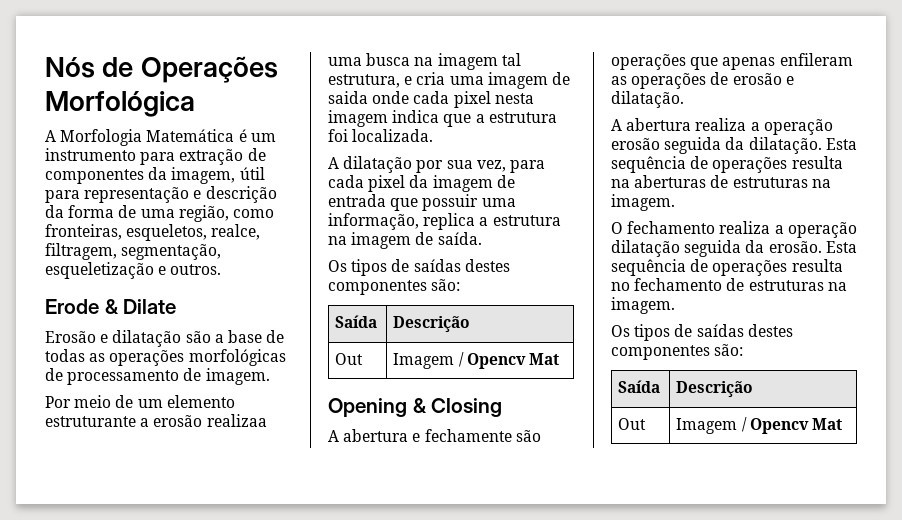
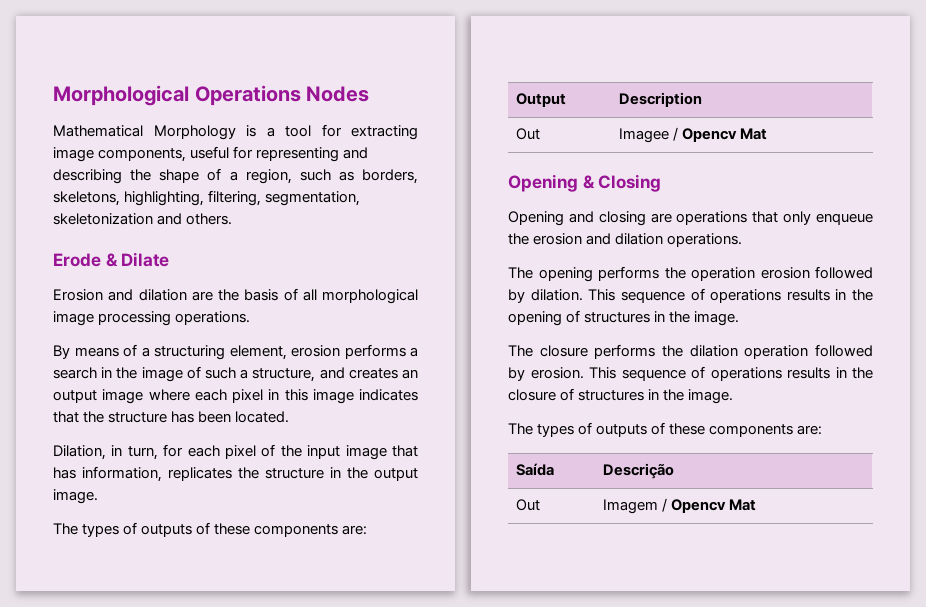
- Nós de Operações Morfológica
- A Morfologia Matemática é um instrumento para extração de componentes da imagem, útil para representação e descrição da forma de uma região, como fronteiras, esqueletos, realce, filtragem, segmentação, esqueletização e outros.
+ Morphological Operations Nodes
+ Mathematical Morphology is a tool for extracting image components, useful for representing and describing the shape of a region, such as borders, skeletons, highlighting, filtering, segmentation, skeletonization and others.
  Erode & Dilate
- Erosão e dilatação são a base de todas as operações morfológicas de processamento de imagem.
- Por meio de um elemento estruturante a erosão realizaa uma busca na imagem tal estrutura, e cria uma imagem de saida onde cada pixel nesta imagem indica que a estrutura foi localizada.
- A dilatação por sua vez, para cada pixel da imagem de entrada que possuir uma informação, replica a estrutura na imagem de saída.
- Os tipos de saídas destes componentes são:
- Saída | Descrição
- Out | Imagem / Opencv Mat
+ Erosion and dilation are the basis of all morphological image processing operations.
+ By means of a structuring element, erosion performs a search in the image of such a structure, and creates an output image where each pixel in this image indicates that the structure has been located.
+ Dilation, in turn, for each pixel of the input image that has information, replicates the structure in the output image.
+ The types of outputs of these components are:
+ Output | Description
+ Out | Imagee / Opencv Mat
  Opening & Closing
- A abertura e fechamente são operações que apenas enfileram as operações de erosão e dilatação.
- A abertura realiza a operação erosão seguida da dilatação. Esta sequência de operações resulta na aberturas de estruturas na imagem.
- O fechamento realiza a operação dilatação seguida da erosão. Esta sequência de operações resulta no fechamento de estruturas na imagem.
- Os tipos de saídas destes componentes são:
+ Opening and closing are operations that only enqueue the erosion and dilation operations.
+ The opening performs the operation erosion followed by dilation. This sequence of operations results in the opening of structures in the image.
+ The closure performs the dilation operation followed by erosion. This sequence of operations results in the closure of structures in the image.
+ The types of outputs of these components are:

